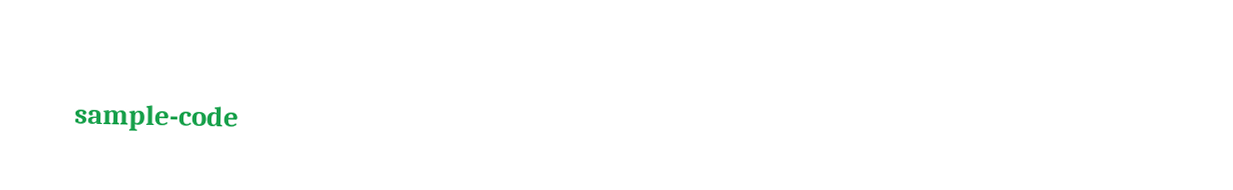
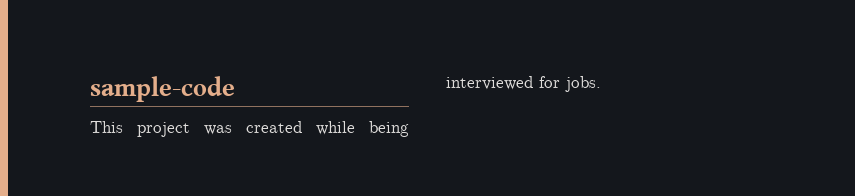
+ This project was created while being interviewed for jobs.

